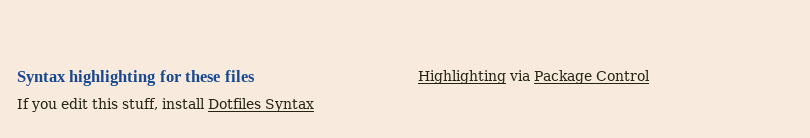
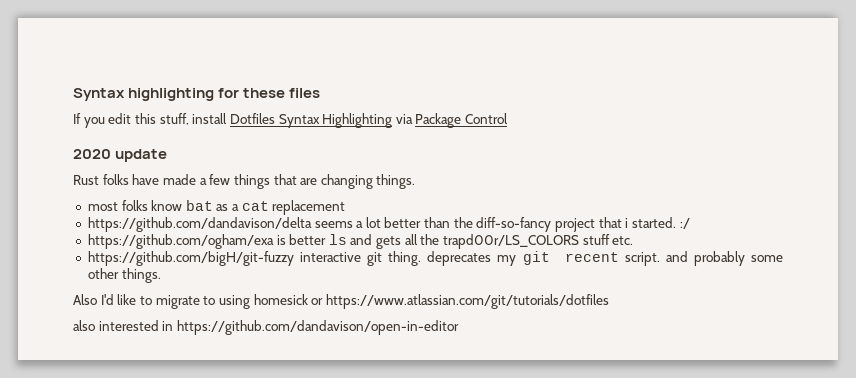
+ 2020 update
+ Rust folks have made a few things that are changing things.
+ most folks know bat as a cat replacement
+ https://github.com/dandavison/delta seems a lot better than the diff-so-fancy project that i started. :/
+ https://github.com/ogham/exa is better ls and gets all the trapd00r/LS_COLORS stuff etc.
+ https://github.com/bigH/git-fuzzy interactive git thing. deprecates my git recent script. and probably some other things.
+ Also I'd like to migrate to using homesick or https://www.atlassian.com/git/tutorials/dotfiles
+ also interested in https://github.com/dandavison/open-in-editor

